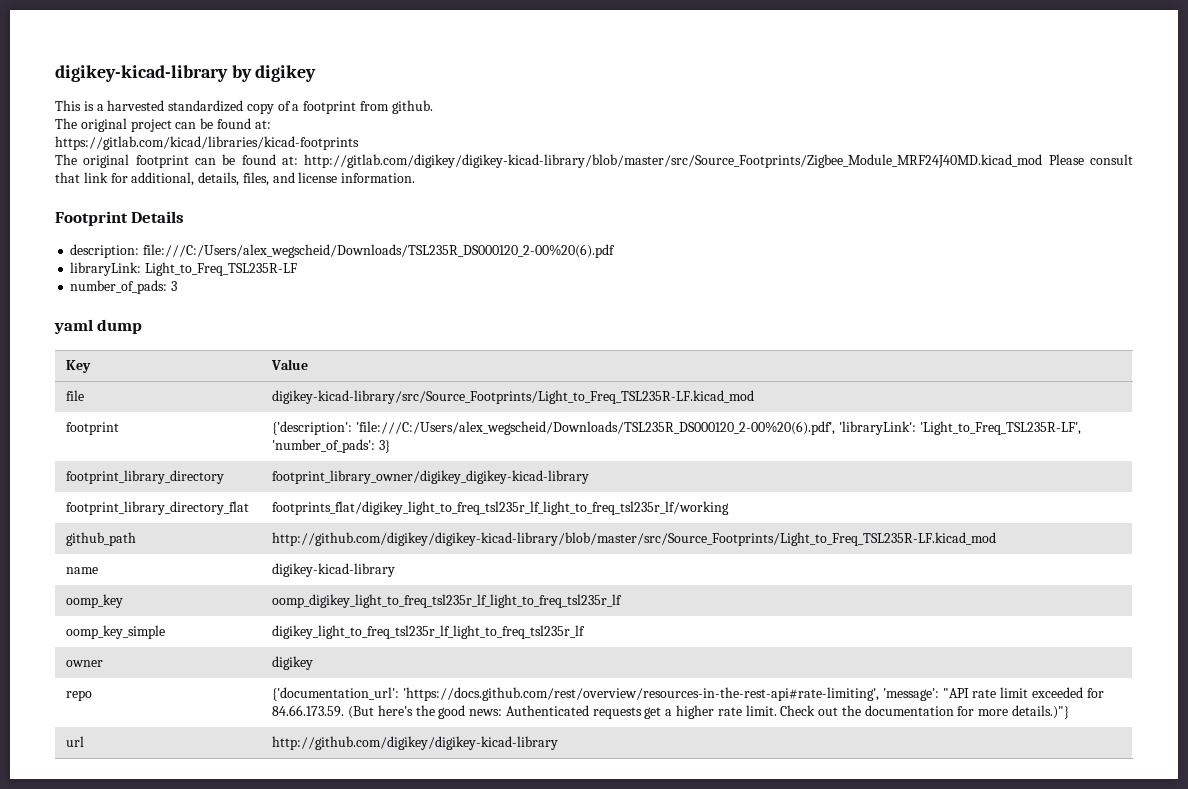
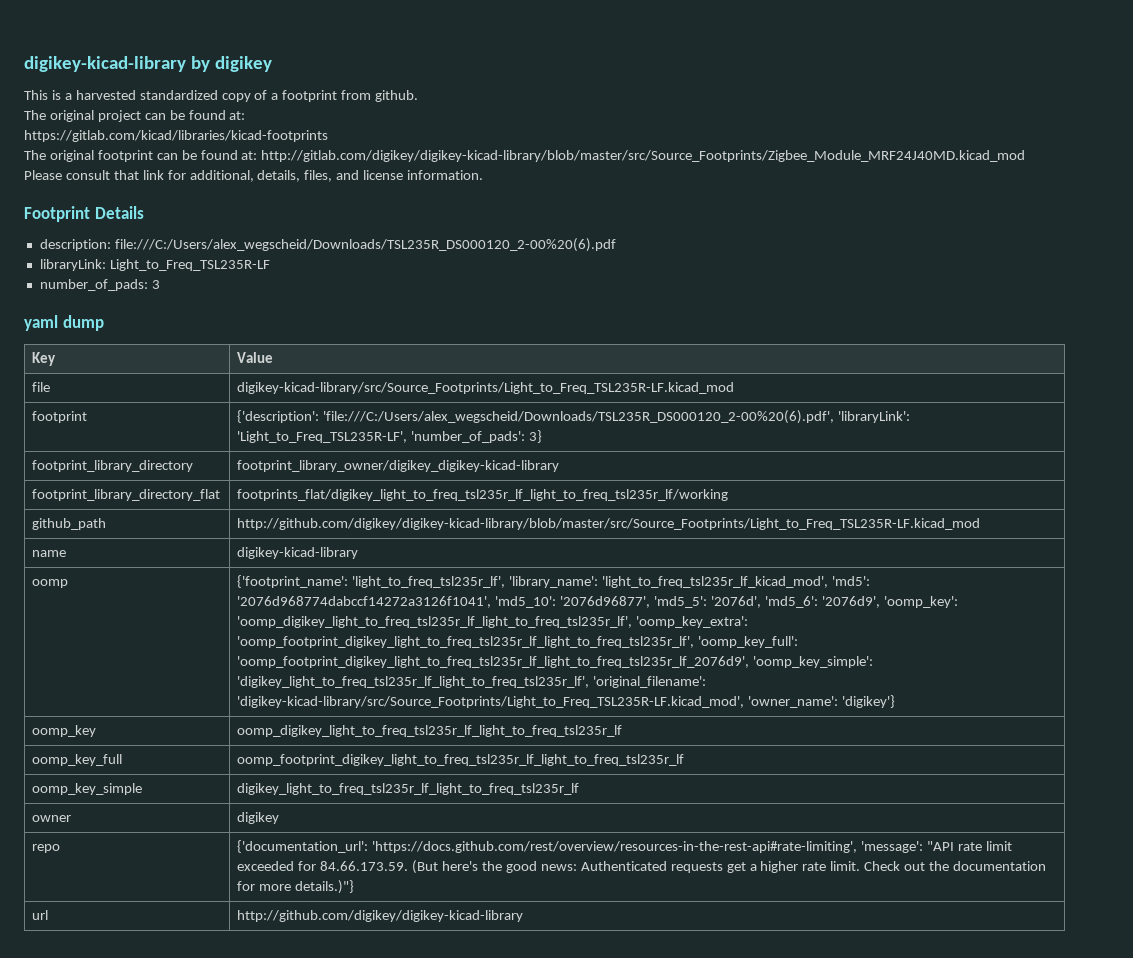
+ oomp | {'footprint_name': 'light_to_freq_tsl235r_lf', 'library_name': 'light_to_freq_tsl235r_lf_kicad_mod', 'md5': '2076d968774dabccf14272a3126f1041', 'md5_10': '2076d96877', 'md5_5': '2076d', 'md5_6': '2076d9', 'oomp_key': 'oomp_digikey_light_to_freq_tsl235r_lf_light_to_freq_tsl235r_lf', 'oomp_key_extra': 'oomp_footprint_digikey_light_to_freq_tsl235r_lf_light_to_freq_tsl235r_lf', 'oomp_key_full': 'oomp_footprint_digikey_light_to_freq_tsl235r_lf_light_to_freq_tsl235r_lf_2076d9', 'oomp_key_simple': 'digikey_light_to_freq_tsl235r_lf_light_to_freq_tsl235r_lf', 'original_filename': 'digikey-kicad-library/src/Source_Footprints/Light_to_Freq_TSL235R-LF.kicad_mod', 'owner_name': 'digikey'}
+ oomp_key_full | oomp_footprint_digikey_light_to_freq_tsl235r_lf_light_to_freq_tsl235r_lf

